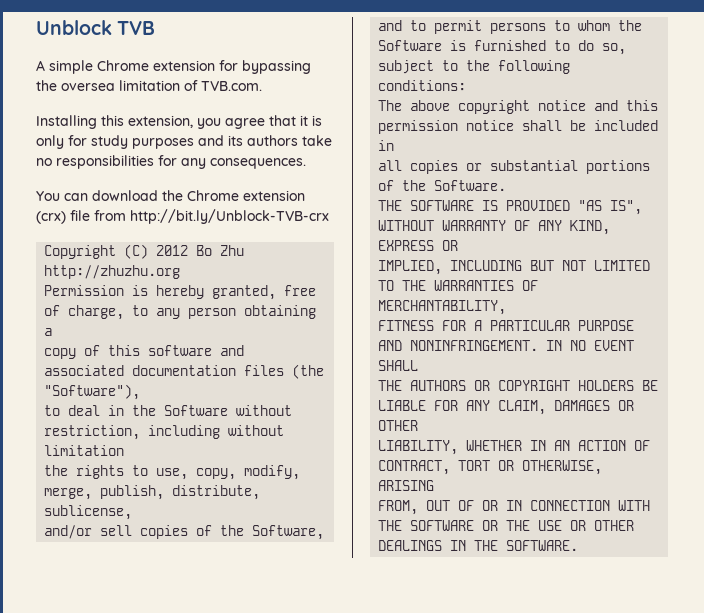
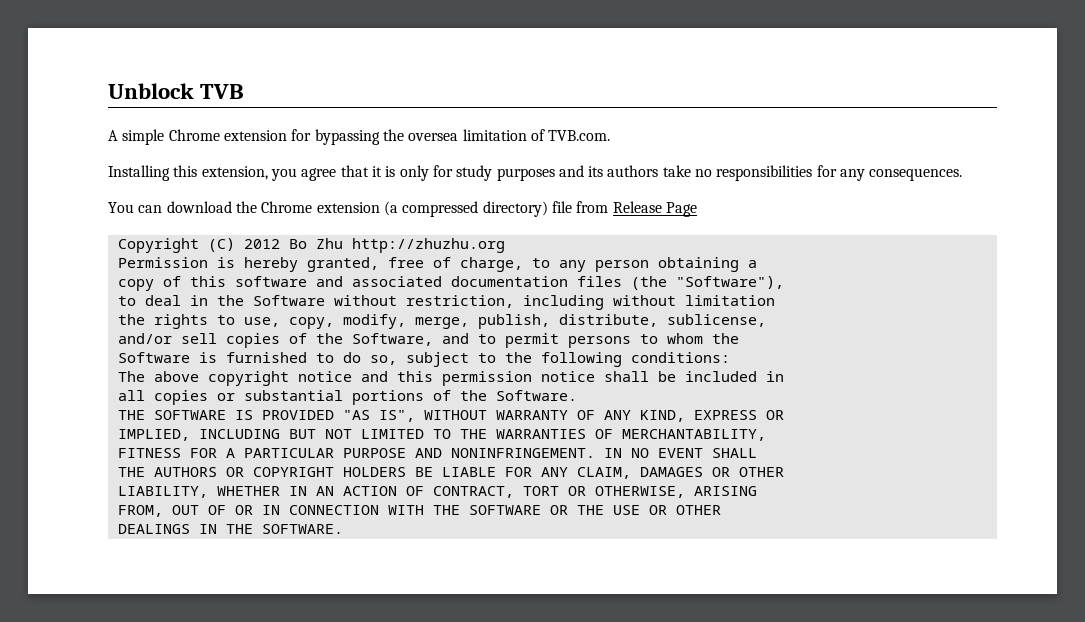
- You can download the Chrome extension (crx) file from http://bit.ly/Unblock-TVB-crx
+ You can download the Chrome extension (a compressed directory) file from Release Page

